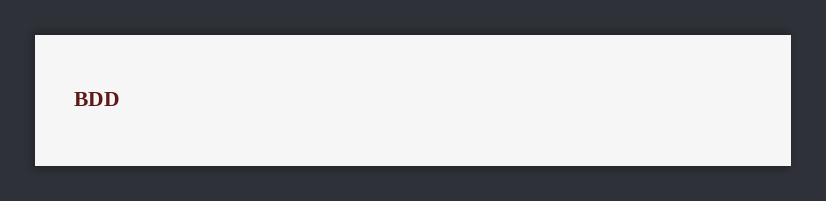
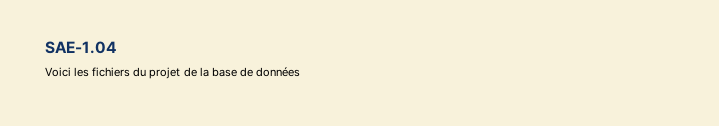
- BDD
+ SAE-1.04
+ Voici les fichiers du projet de la base de données

